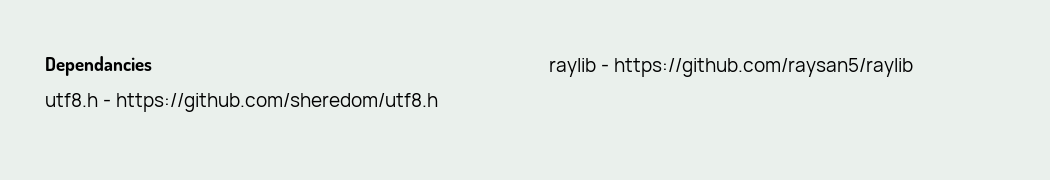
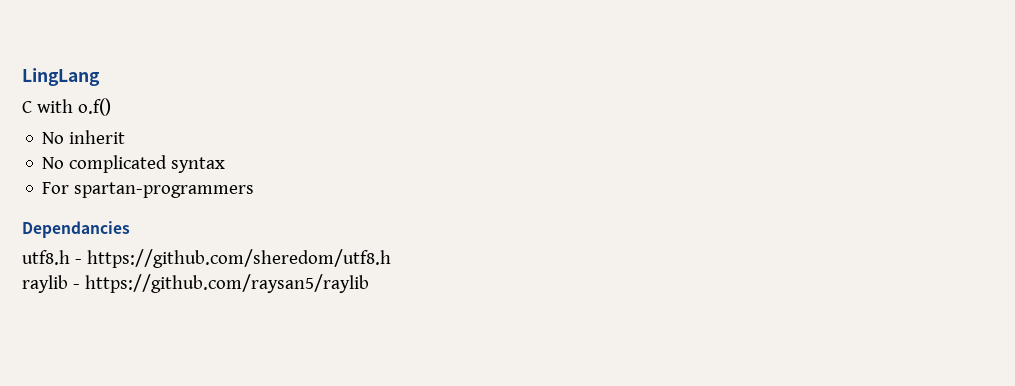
+ LingLang
+ C with o.f()
+ No inherit
+ No complicated syntax
+ For spartan-programmers

